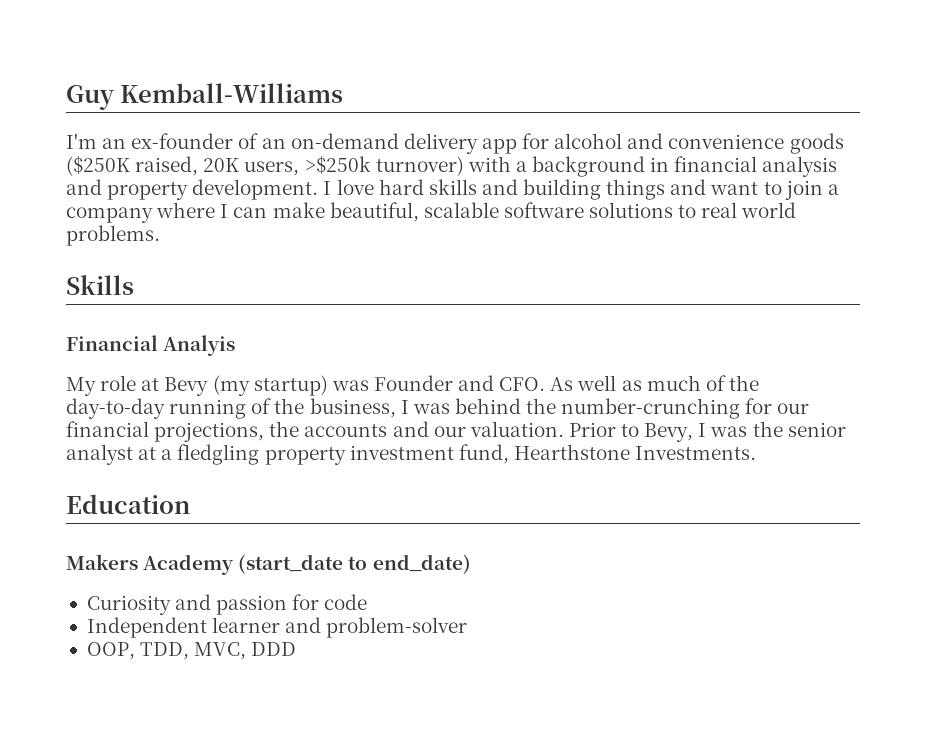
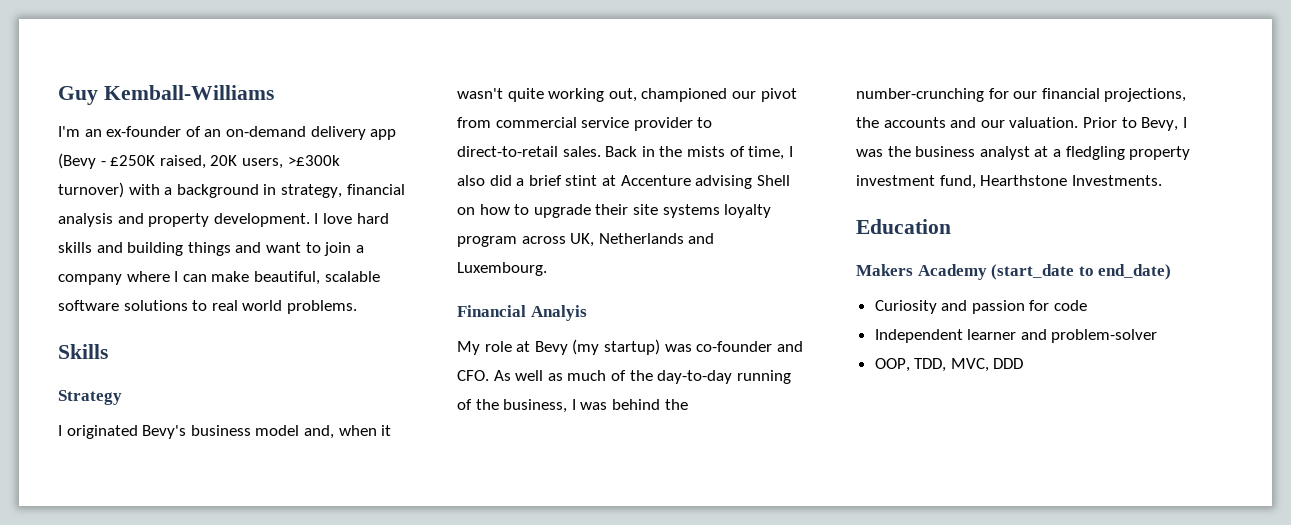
- I'm an ex-founder of an on-demand delivery app for alcohol and convenience goods ($250K raised, 20K users, >$250k turnover) with a background in financial analysis and property development.
+ I'm an ex-founder of an on-demand delivery app (Bevy - £250K raised, 20K users, >£300k turnover) with a background in strategy, financial analysis and property development.
+ Strategy
+ I originated Bevy's business model and, when it wasn't quite working out, championed our pivot from commercial service provider to direct-to-retail sales. Back in the mists of time, I also did a brief stint at Accenture advising Shell on how to upgrade their site systems loyalty program across UK, Netherlands and Luxembourg.
- My role at Bevy (my startup) was Founder and CFO. As well as much of the day-to-day running of the business, I was behind the number-crunching for our financial projections, the accounts and our valuation.
+ My role at Bevy (my startup) was co-founder and CFO. As well as much of the day-to-day running of the business, I was behind the number-crunching for our financial projections, the accounts and our valuation.
- Prior to Bevy, I was the senior analyst at a fledgling property investment fund, Hearthstone Investments.
+ Prior to Bevy, I was the business analyst at a fledgling property investment fund, Hearthstone Investments.

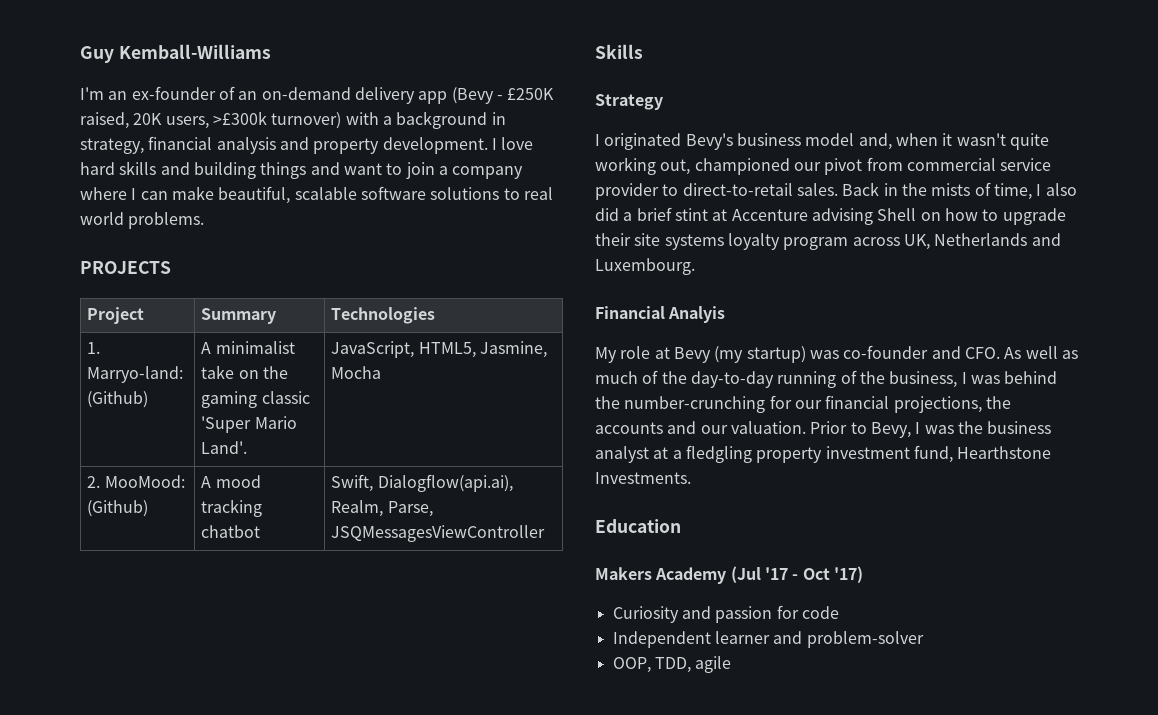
+ PROJECTS
+ Project | Summary | Technologies
+ 1. Marryo-land: (Github) | A minimalist take on the gaming classic 'Super Mario Land'. | JavaScript, HTML5, Jasmine, Mocha
+ 2. MooMood: (Github) | A mood tracking chatbot | Swift, Dialogflow(api.ai), Realm, Parse, JSQMessagesViewController
- Makers Academy (start_date to end_date)
+ Makers Academy (Jul '17 - Oct '17)
- OOP, TDD, MVC, DDD
+ OOP, TDD, agile

